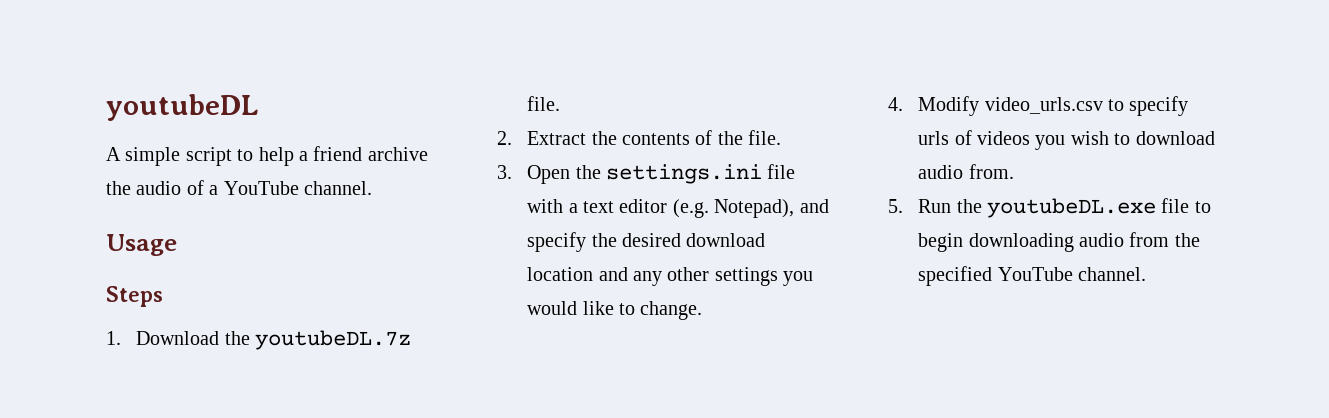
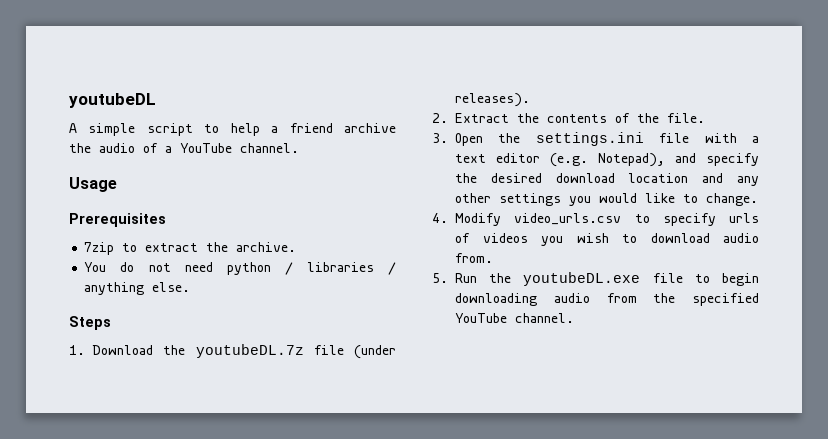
+ Prerequisites
+ 7zip to extract the archive.
+ You do not need python / libraries / anything else.
- 1. Download the youtubeDL.7z file.
+ 1. Download the youtubeDL.7z file (under releases).

